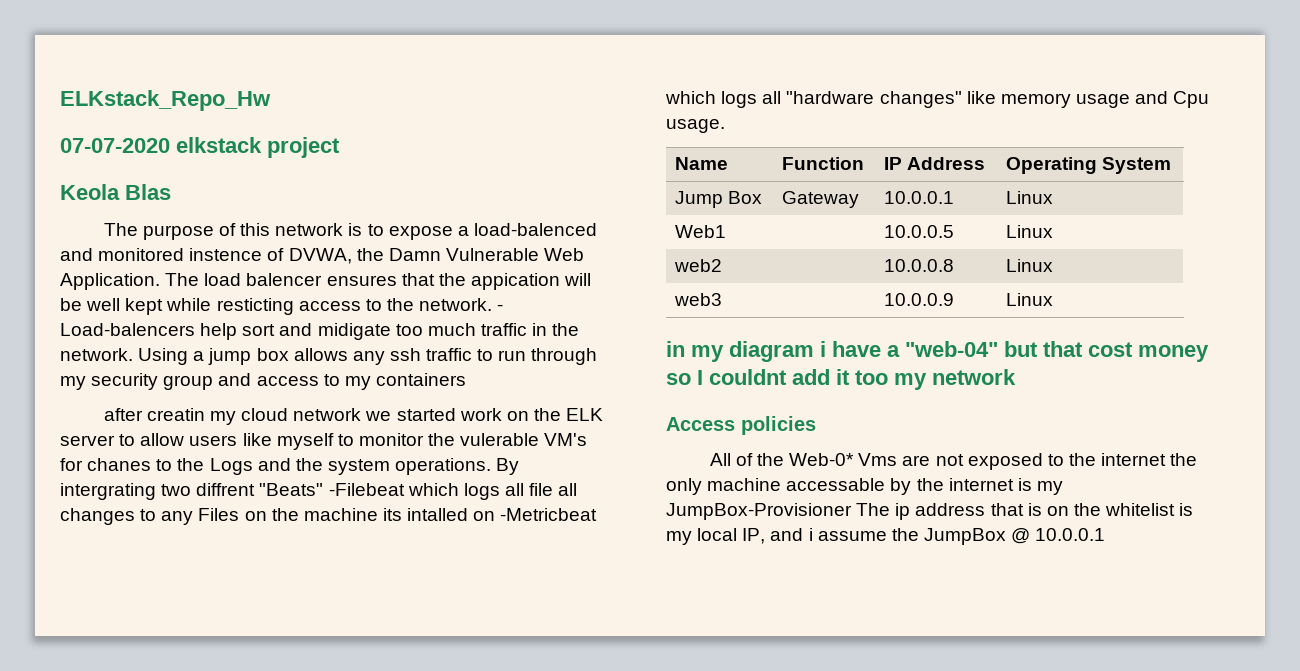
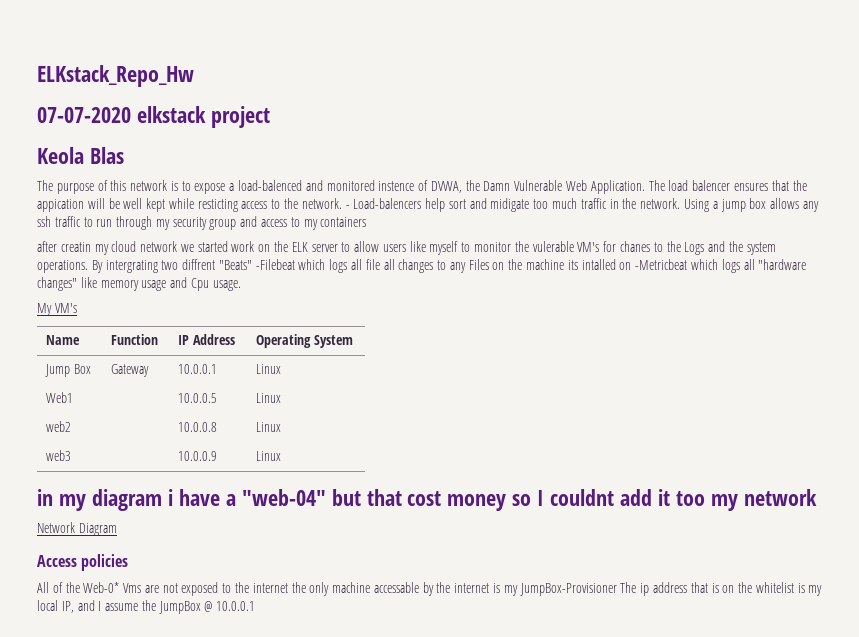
+ My VM's
+ Network Diagram
- All of the Web-0* Vms are not exposed to the internet the only machine accessable by the internet is my JumpBox-Provisioner The ip address that is on the whitelist is my local IP, and i assume the JumpBox @ 10.0.0.1
+ All of the Web-0* Vms are not exposed to the internet the only machine accessable by the internet is my JumpBox-Provisioner The ip address that is on the whitelist is my local IP, and I assume the JumpBox @ 10.0.0.1

